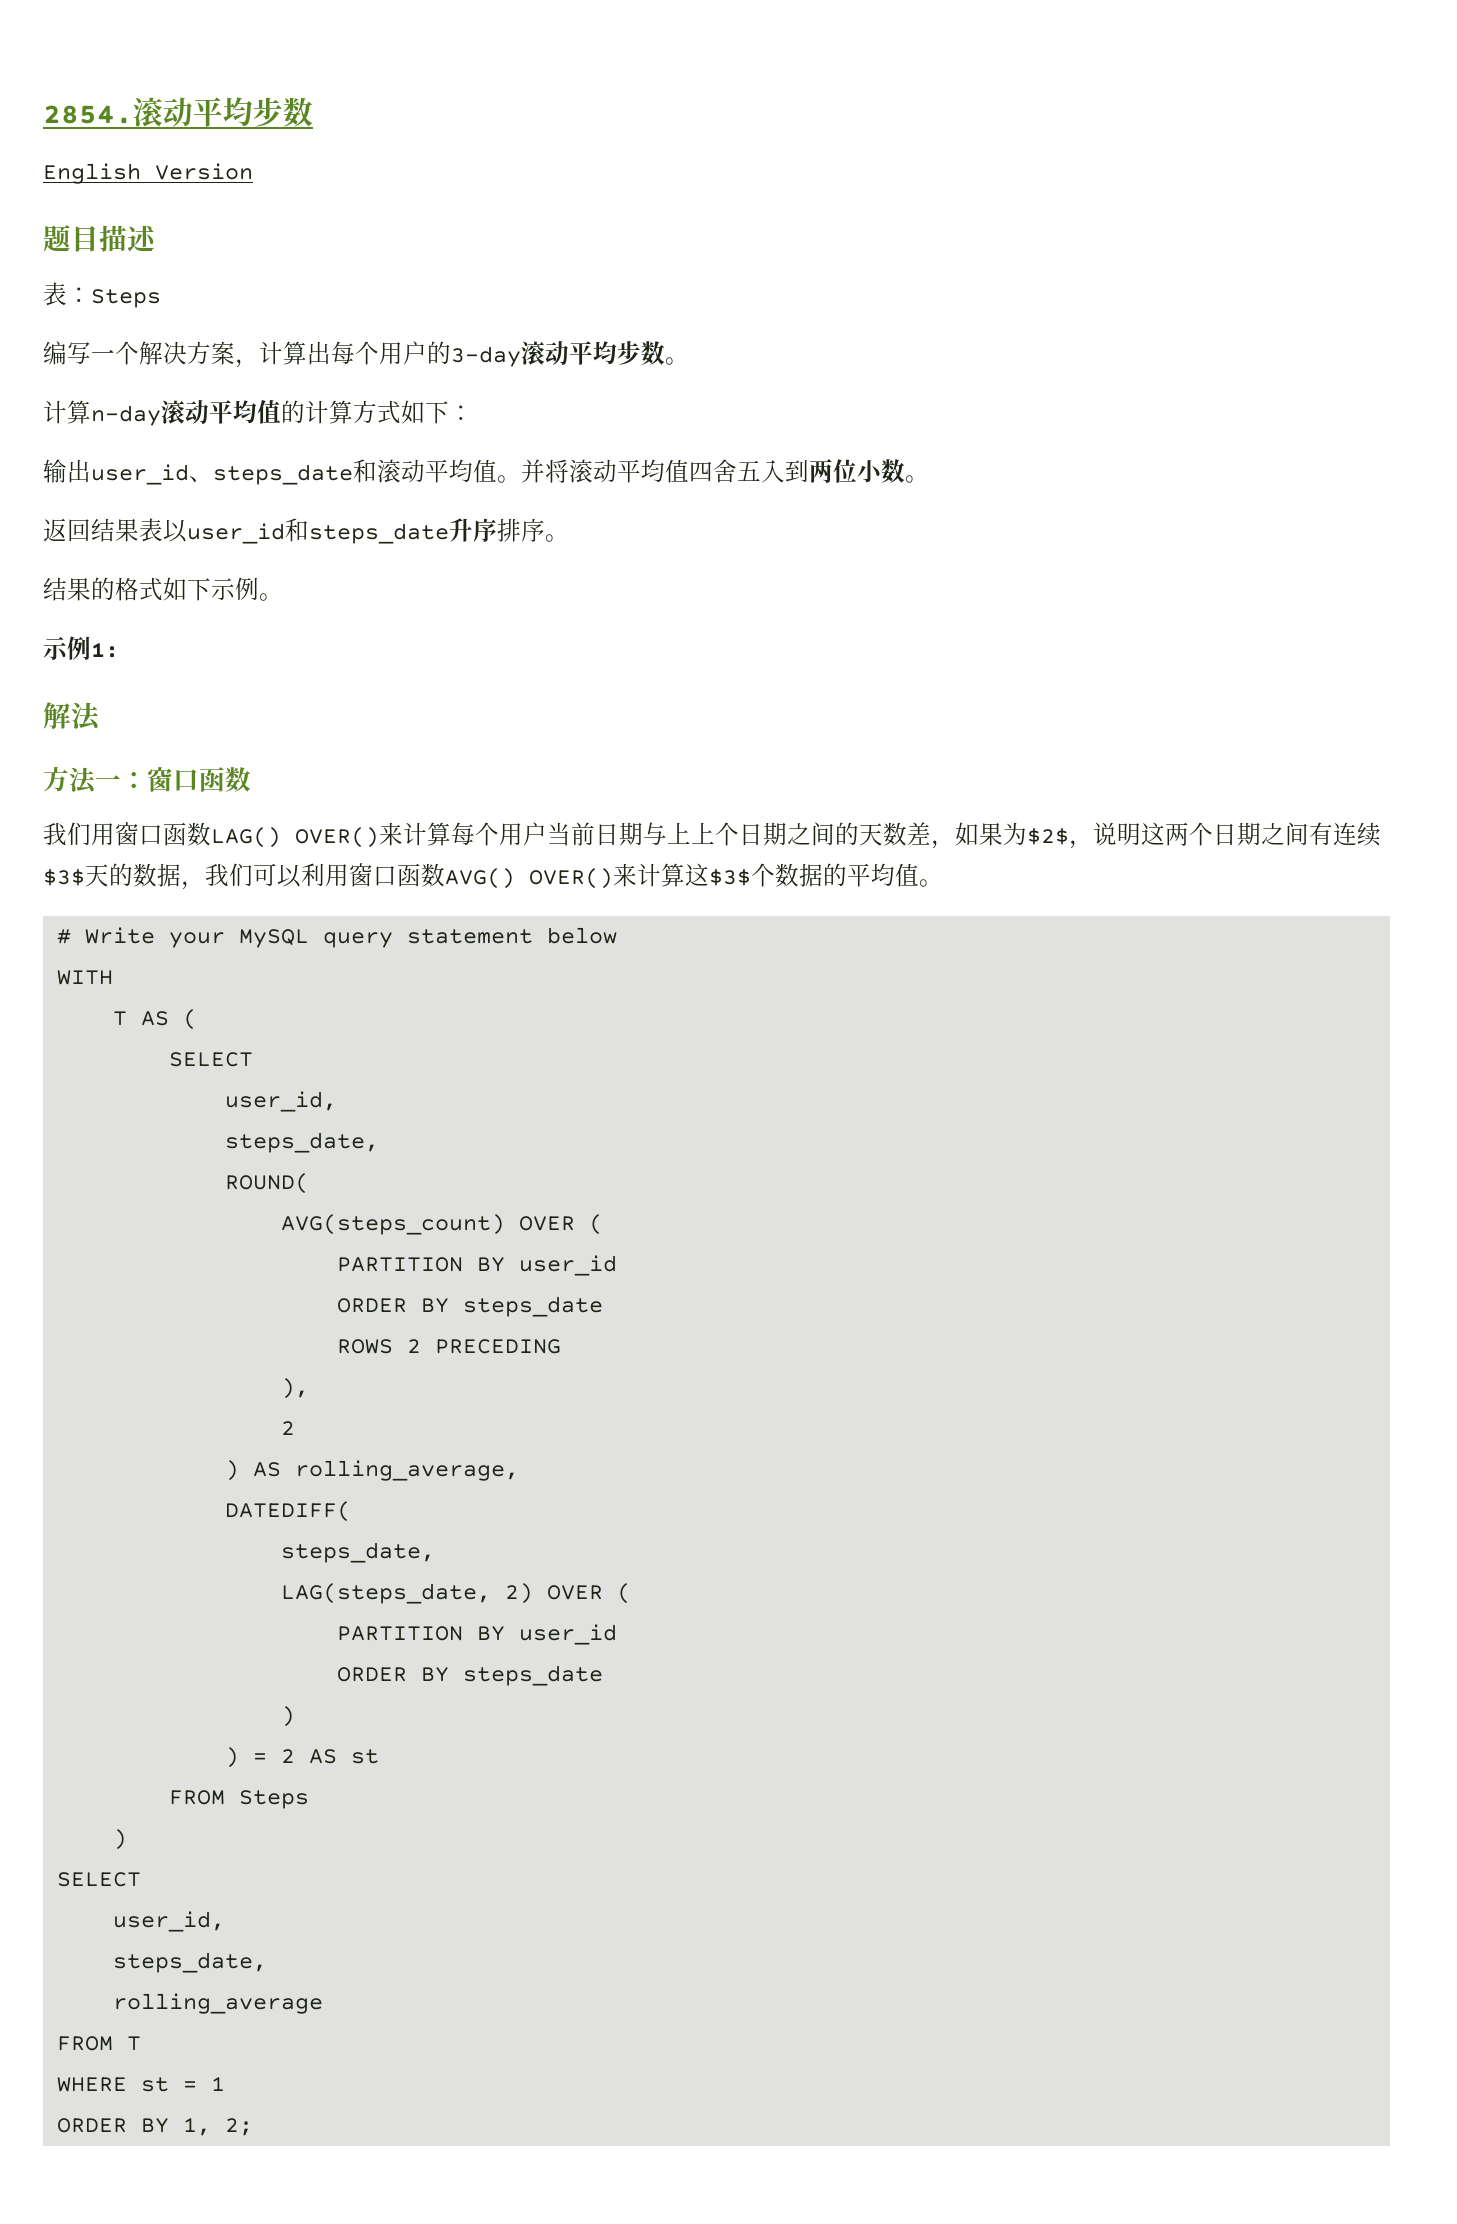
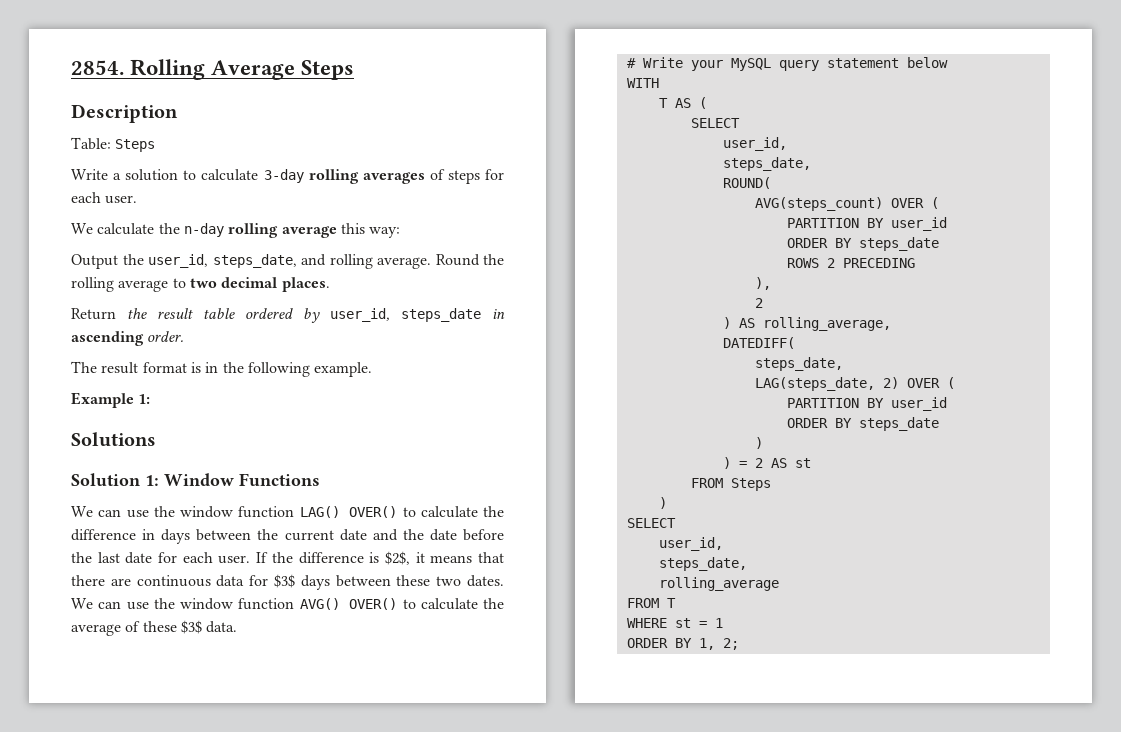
- 2854.滚动平均步数
- English Version
- 题目描述
- 表：Steps
- 编写一个解决方案，计算出每个用户的3-day滚动平均步数。
- 计算n-day滚动平均值的计算方式如下：
- 输出user_id、steps_date和滚动平均值。并将滚动平均值四舍五入到两位小数。
- 返回结果表以user_id和steps_date升序排序。
- 结果的格式如下示例。
- 示例1:
- 解法
- 方法一：窗口函数
- 我们用窗口函数LAG() OVER()来计算每个用户当前日期与上上个日期之间的天数差，如果为$2$，说明这两个日期之间有连续$3$天的数据，我们可以利用窗口函数AVG() OVER()来计算这$3$个数据的平均值。
+ 2854. Rolling Average Steps
+ Description
+ Table: Steps
+ Write a solution to calculate 3-day rolling averages of steps for each user.
+ We calculate the n-day rolling average this way:
+ Output the user_id, steps_date, and rolling average. Round the rolling average to two decimal places.
+ Return the result table ordered by user_id, steps_date in ascending order.
+ The result format is in the following example.
+ Example 1:
+ Solutions
+ Solution 1: Window Functions
+ We can use the window function LAG() OVER() to calculate the difference in days between the current date and the date before the last date for each user. If the difference is $2$, it means that there are continuous data for $3$ days between these two dates. We can use the window function AVG() OVER() to calculate the average of these $3$ data.

